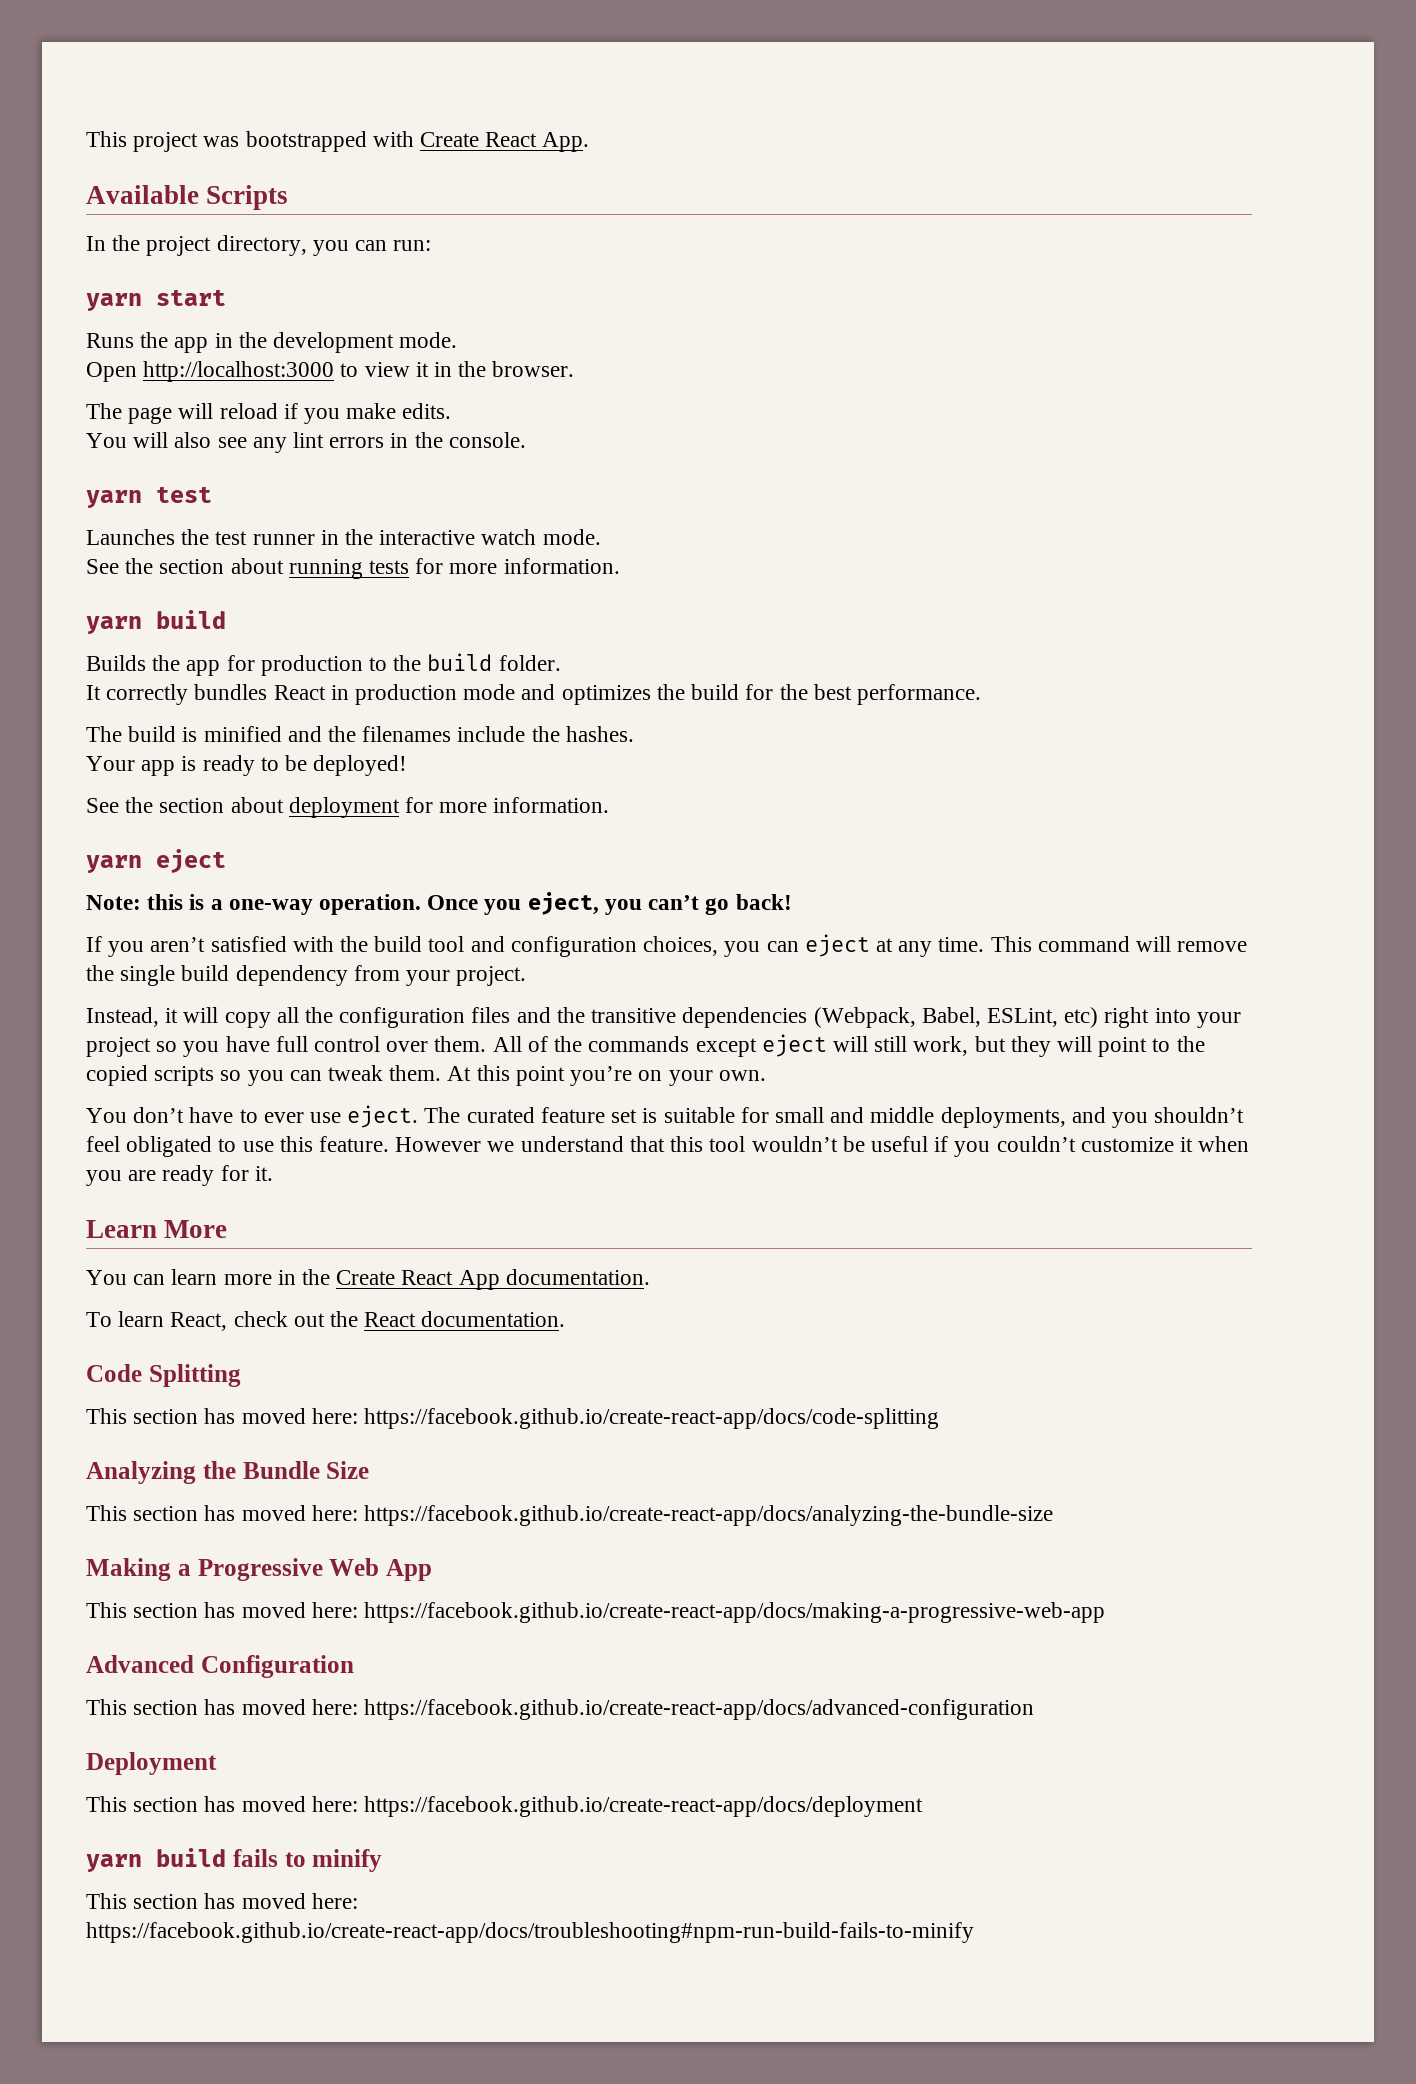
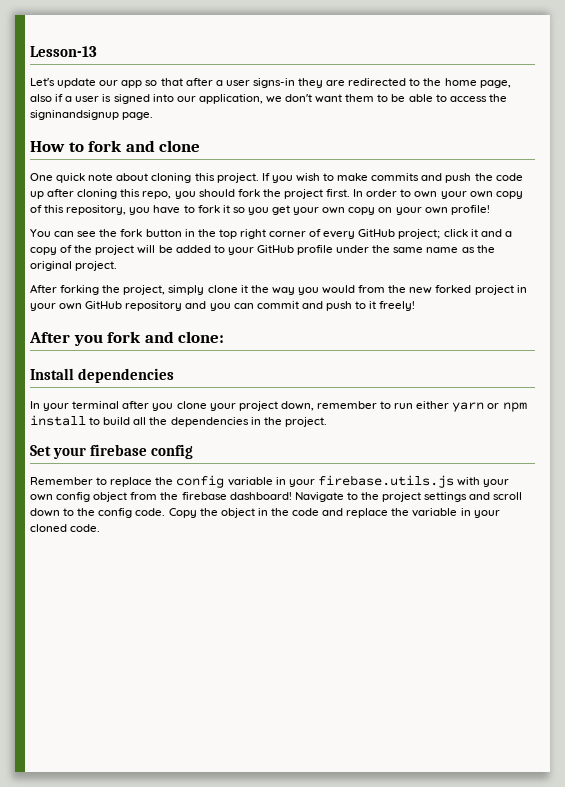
- This project was bootstrapped with Create React App.
- Available Scripts
- In the project directory, you can run:
- yarn start
- Runs the app in the development mode.
- Open http://localhost:3000 to view it in the browser.
- The page will reload if you make edits.
- You will also see any lint errors in the console.
- yarn test
- Launches the test runner in the interactive watch mode.
- See the section about running tests for more information.
- yarn build
- Builds the app for production to the build folder.
- It correctly bundles React in production mode and optimizes the build for the best performance.
- The build is minified and the filenames include the hashes.
- Your app is ready to be deployed!
- See the section about deployment for more information.
- yarn eject
- Note: this is a one-way operation. Once you eject, you can’t go back!
- If you aren’t satisfied with the build tool and configuration choices, you can eject at any time. This command will remove the single build dependency from your project.
- Instead, it will copy all the configuration files and the transitive dependencies (Webpack, Babel, ESLint, etc) right into your project so you have full control over them. All of the commands except eject will still work, but they will point to the copied scripts so you can tweak them. At this point you’re on your own.
- You don’t have to ever use eject. The curated feature set is suitable for small and middle deployments, and you shouldn’t feel obligated to use this feature. However we understand that this tool wouldn’t be useful if you couldn’t customize it when you are ready for it.
- Learn More
- You can learn more in the Create React App documentation.
- To learn React, check out the React documentation.
- Code Splitting
- This section has moved here: https://facebook.github.io/create-react-app/docs/code-splitting
- Analyzing the Bundle Size
- This section has moved here: https://facebook.github.io/create-react-app/docs/analyzing-the-bundle-size
- Making a Progressive Web App
- This section has moved here: https://facebook.github.io/create-react-app/docs/making-a-progressive-web-app
- Advanced Configuration
- This section has moved here: https://facebook.github.io/create-react-app/docs/advanced-configuration
- Deployment
- This section has moved here: https://facebook.github.io/create-react-app/docs/deployment
- yarn build fails to minify
- This section has moved here: https://facebook.github.io/create-react-app/docs/troubleshooting#npm-run-build-fails-to-minify
+ Lesson-13
+ Let's update our app so that after a user signs-in they are redirected to the home page, also if a user is signed into our application, we don't want them to be able to access the signinandsignup page.
+ How to fork and clone
+ One quick note about cloning this project. If you wish to make commits and push the code up after cloning this repo, you should fork the project first. In order to own your own copy of this repository, you have to fork it so you get your own copy on your own profile!
+ You can see the fork button in the top right corner of every GitHub project; click it and a copy of the project will be added to your GitHub profile under the same name as the original project.
+ After forking the project, simply clone it the way you would from the new forked project in your own GitHub repository and you can commit and push to it freely!
+ After you fork and clone:
+ Install dependencies
+ In your terminal after you clone your project down, remember to run either yarn or npm install to build all the dependencies in the project.
+ Set your firebase config
+ Remember to replace the config variable in your firebase.utils.js with your own config object from the firebase dashboard! Navigate to the project settings and scroll down to the config code. Copy the object in the code and replace the variable in your cloned code.

